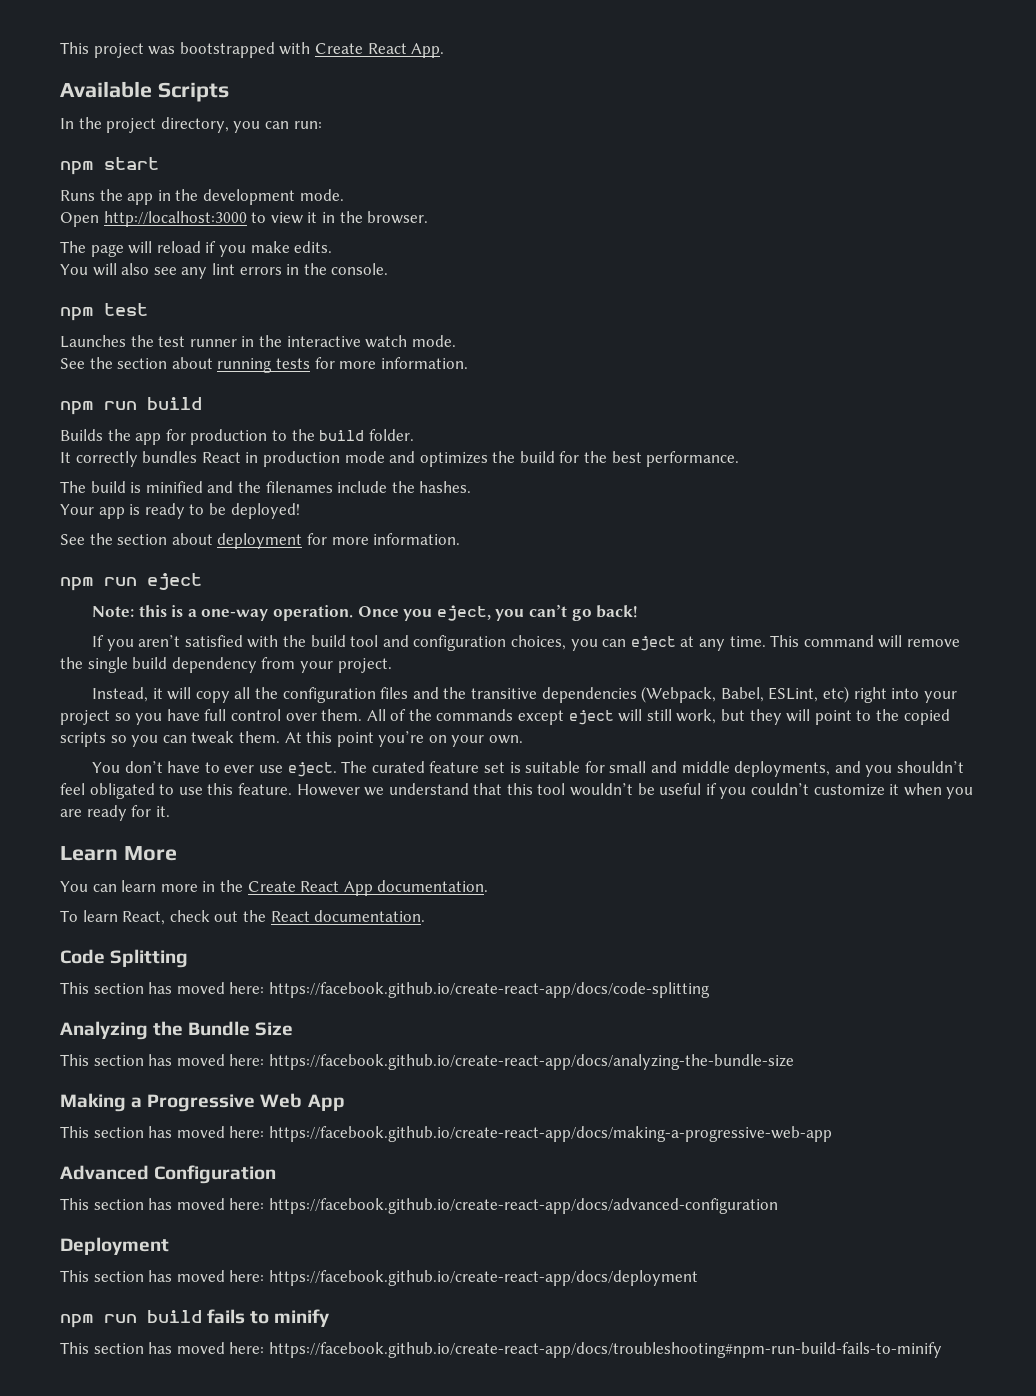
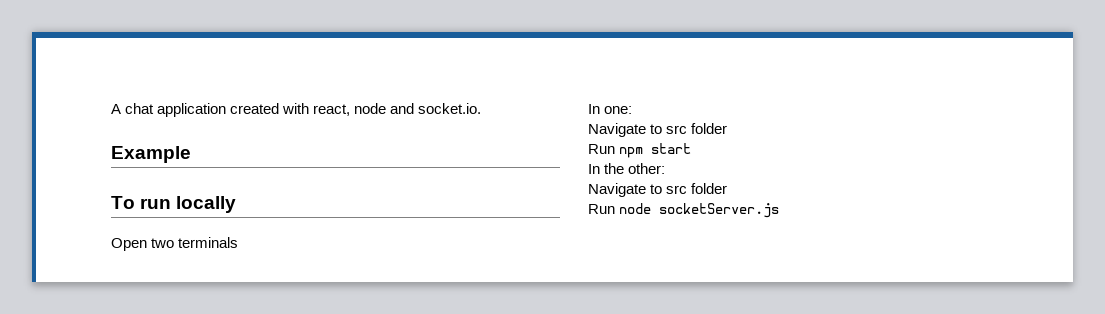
- This project was bootstrapped with Create React App.
- Available Scripts
- In the project directory, you can run:
- npm start
- Runs the app in the development mode.
- Open http://localhost:3000 to view it in the browser.
- The page will reload if you make edits.
- You will also see any lint errors in the console.
- npm test
- Launches the test runner in the interactive watch mode.
- See the section about running tests for more information.
- npm run build
- Builds the app for production to the build folder.
- It correctly bundles React in production mode and optimizes the build for the best performance.
- The build is minified and the filenames include the hashes.
- Your app is ready to be deployed!
- See the section about deployment for more information.
- npm run eject
- Note: this is a one-way operation. Once you eject, you can’t go back!
- If you aren’t satisfied with the build tool and configuration choices, you can eject at any time. This command will remove the single build dependency from your project.
- Instead, it will copy all the configuration files and the transitive dependencies (Webpack, Babel, ESLint, etc) right into your project so you have full control over them. All of the commands except eject will still work, but they will point to the copied scripts so you can tweak them. At this point you’re on your own.
- You don’t have to ever use eject. The curated feature set is suitable for small and middle deployments, and you shouldn’t feel obligated to use this feature. However we understand that this tool wouldn’t be useful if you couldn’t customize it when you are ready for it.
- Learn More
- You can learn more in the Create React App documentation.
- To learn React, check out the React documentation.
- Code Splitting
- This section has moved here: https://facebook.github.io/create-react-app/docs/code-splitting
- Analyzing the Bundle Size
- This section has moved here: https://facebook.github.io/create-react-app/docs/analyzing-the-bundle-size
- Making a Progressive Web App
- This section has moved here: https://facebook.github.io/create-react-app/docs/making-a-progressive-web-app
- Advanced Configuration
- This section has moved here: https://facebook.github.io/create-react-app/docs/advanced-configuration
- Deployment
- This section has moved here: https://facebook.github.io/create-react-app/docs/deployment
- npm run build fails to minify
- This section has moved here: https://facebook.github.io/create-react-app/docs/troubleshooting#npm-run-build-fails-to-minify
+ A chat application created with react, node and socket.io.
+ Example
+ To run locally
+ Open two terminals
+ In one:
+ Navigate to src folder
+ Run npm start
+ In the other:
+ Navigate to src folder
+ Run node socketServer.js

